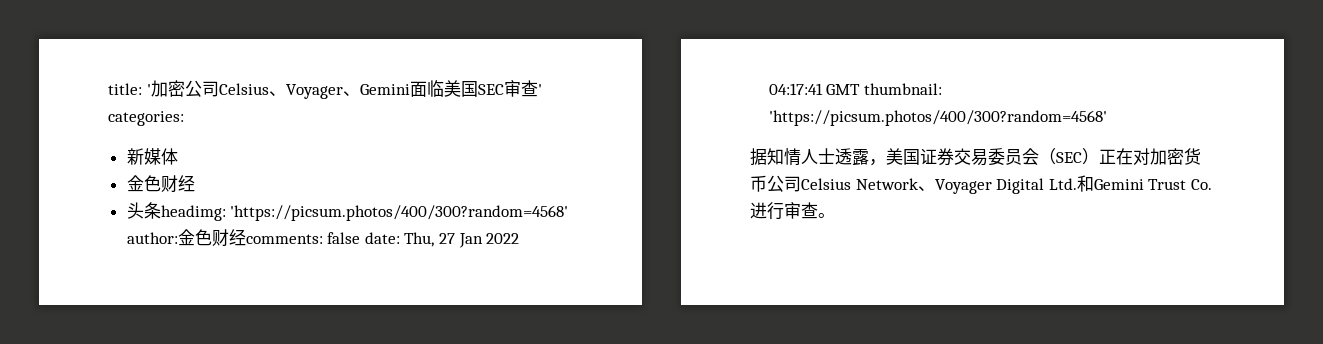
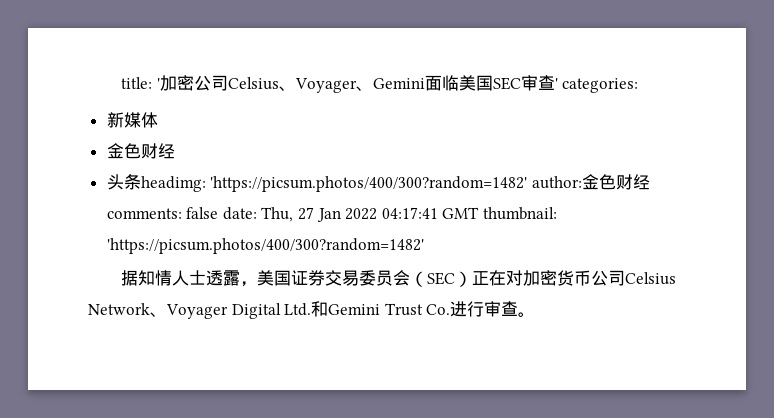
- 头条headimg: 'https://picsum.photos/400/300?random=4568' author:金色财经comments: false date: Thu, 27 Jan 2022 04:17:41 GMT thumbnail: 'https://picsum.photos/400/300?random=4568'
+ 头条headimg: 'https://picsum.photos/400/300?random=1482' author:金色财经comments: false date: Thu, 27 Jan 2022 04:17:41 GMT thumbnail: 'https://picsum.photos/400/300?random=1482'

